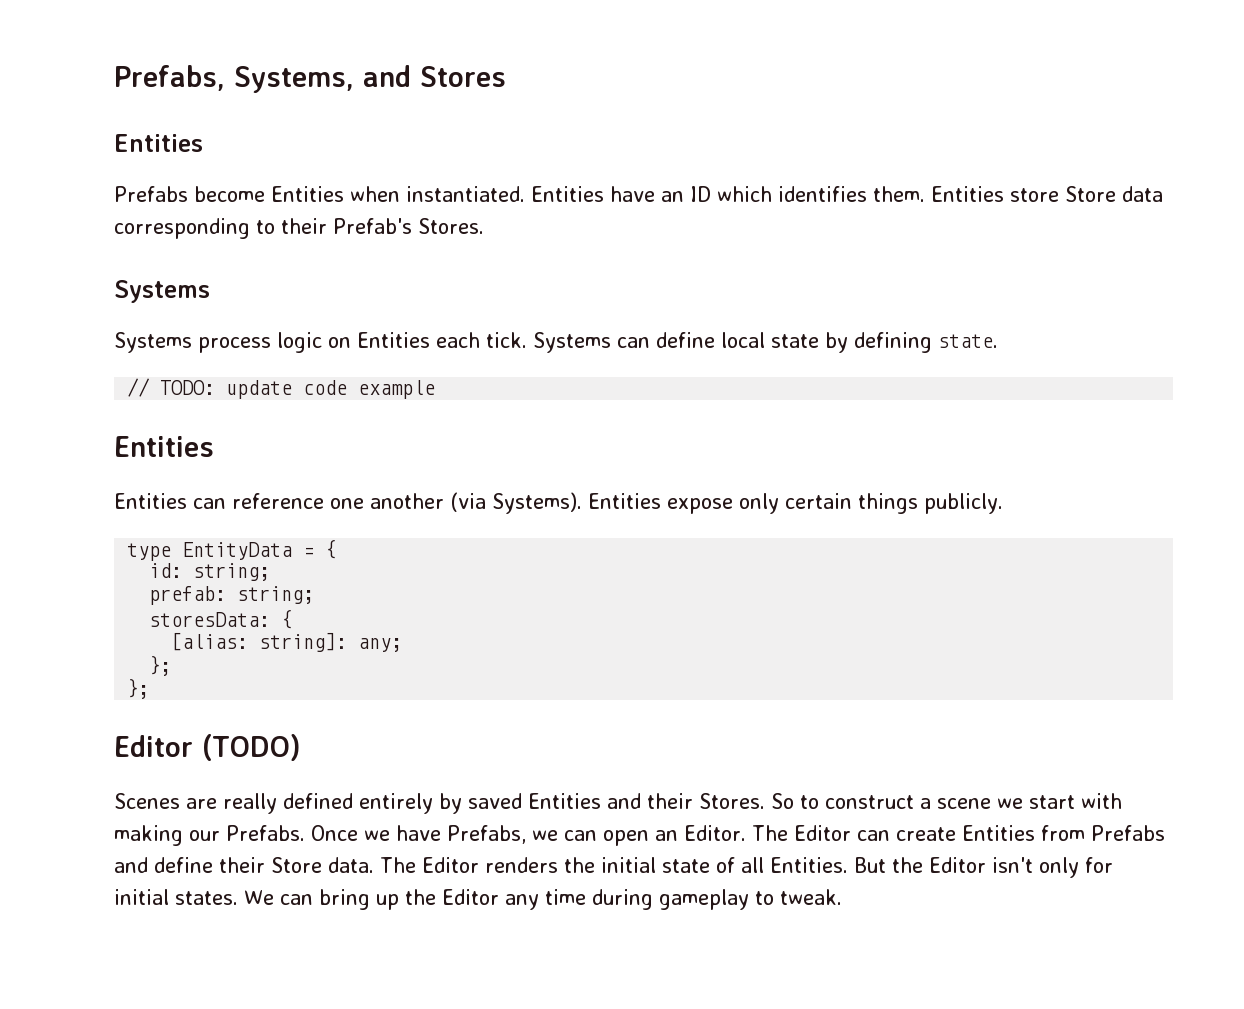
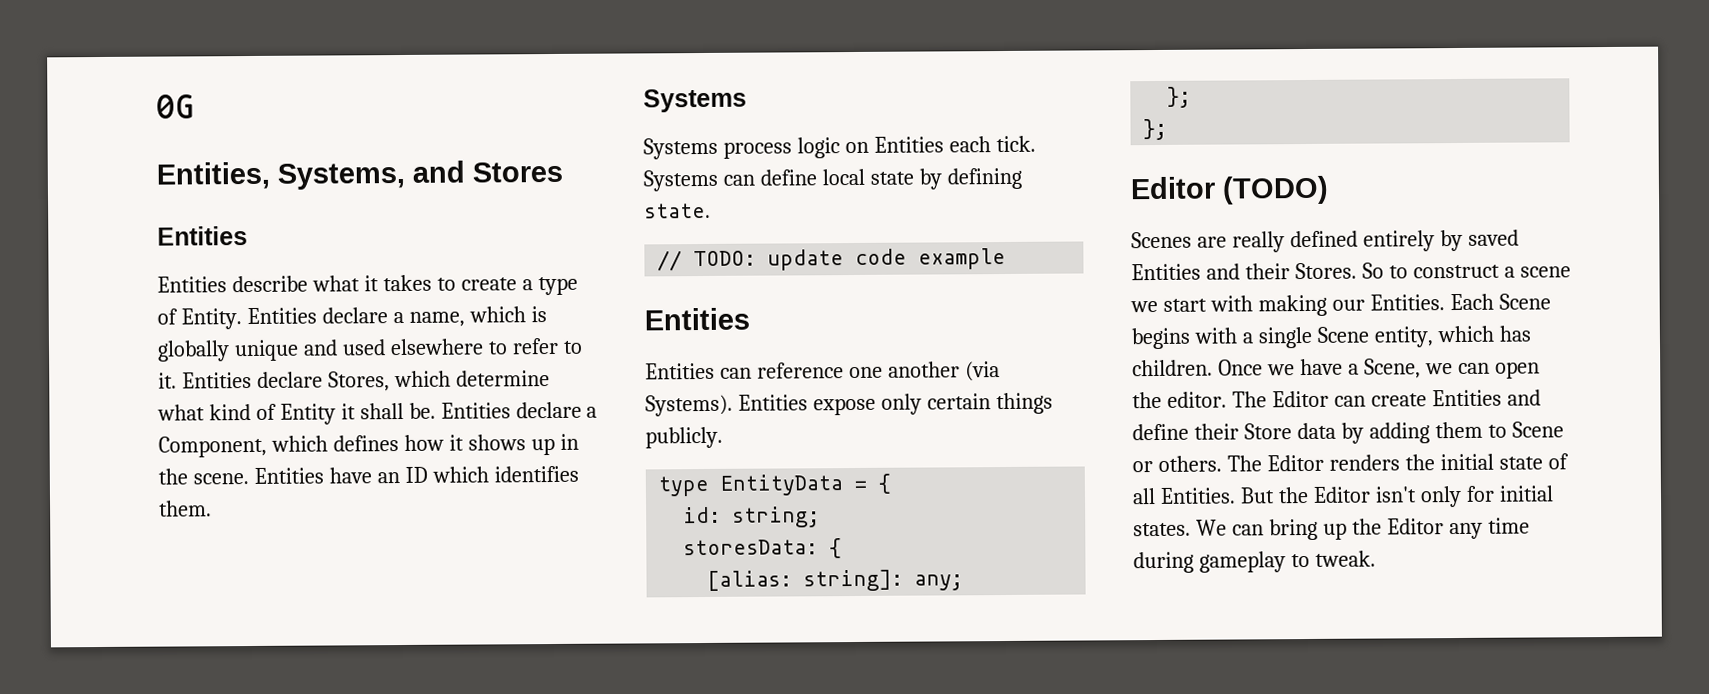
- Prefabs, Systems, and Stores
+ 0G
+ Entities, Systems, and Stores
- Prefabs become Entities when instantiated.
+ Entities describe what it takes to create a type of Entity. Entities declare a name, which is globally unique and used elsewhere to refer to it. Entities declare Stores, which determine what kind of Entity it shall be. Entities declare a Component, which defines how it shows up in the scene.
- Entities store Store data corresponding to their Prefab's Stores.
- prefab: string;
- So to construct a scene we start with making our Prefabs.
+ So to construct a scene we start with making our Entities. Each Scene begins with a single Scene entity, which has children.
- Once we have Prefabs, we can open an Editor.
+ Once we have a Scene, we can open the editor.
- The Editor can create Entities from Prefabs and define their Store data.
+ The Editor can create Entities and define their Store data by adding them to Scene or others.

